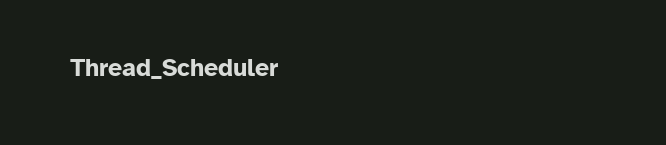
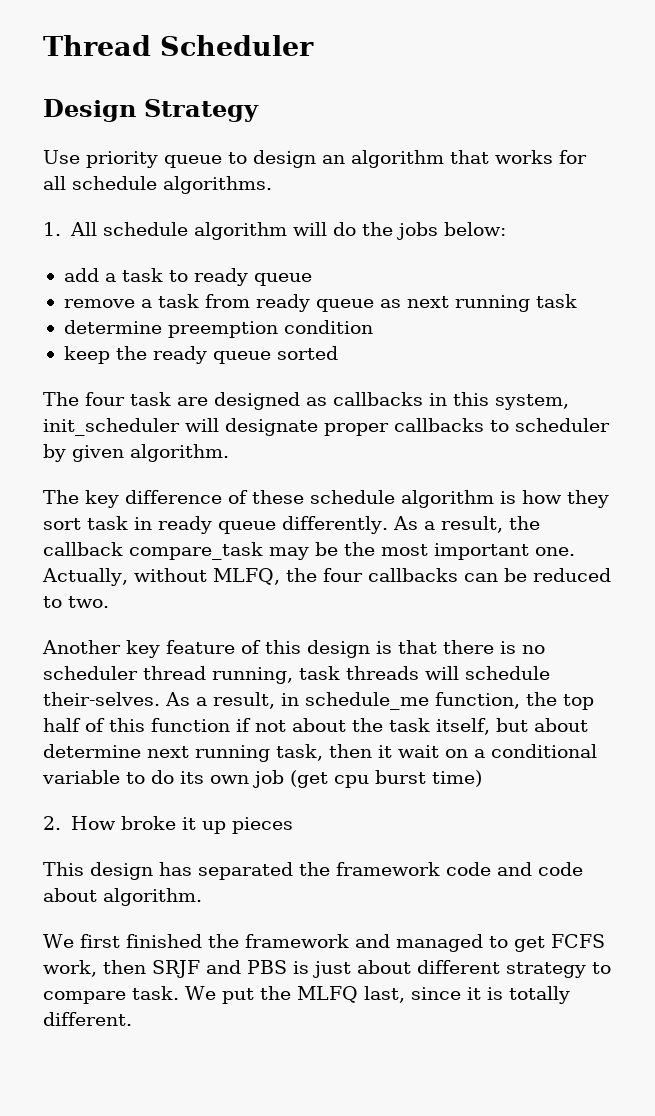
- Thread_Scheduler
+ Thread Scheduler
+ Design Strategy
+ Use priority queue to design an algorithm that works for all schedule algorithms.
+ 1. All schedule algorithm will do the jobs below:
+ add a task to ready queue
+ remove a task from ready queue as next running task
+ determine preemption condition
+ keep the ready queue sorted
+ The four task are designed as callbacks in this system, init_scheduler will designate proper callbacks to scheduler by given algorithm.
+ The key difference of these schedule algorithm is how they sort task in ready queue differently. As a result, the callback compare_task may be the most important one. Actually, without MLFQ, the four callbacks can be reduced to two.
+ Another key feature of this design is that there is no scheduler thread running, task threads will schedule their-selves. As a result, in schedule_me function, the top half of this function if not about the task itself, but about determine next running task, then it wait on a conditional variable to do its own job (get cpu burst time)
+ 2. How broke it up pieces
+ This design has separated the framework code and code about algorithm.
+ We first finished the framework and managed to get FCFS work, then SRJF and PBS is just about different strategy to compare task. We put the MLFQ last, since it is totally different.

